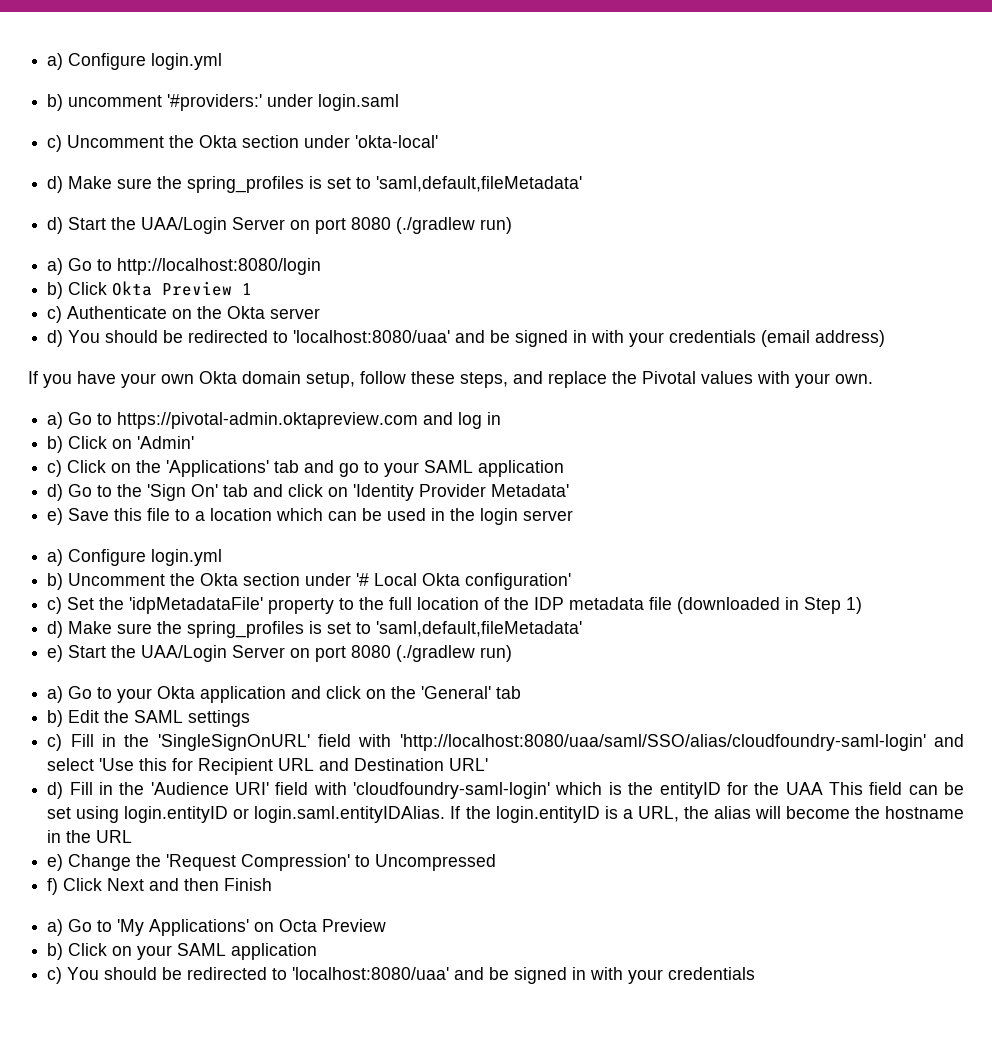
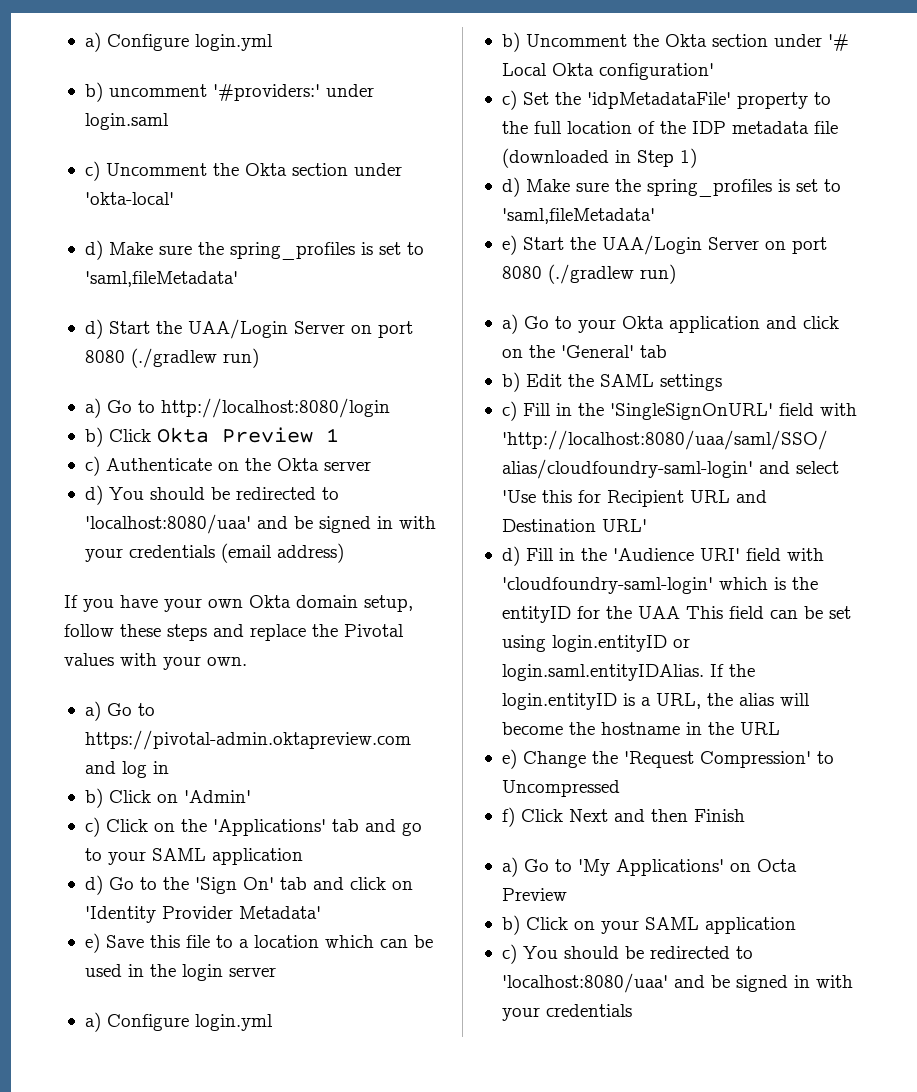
  c) Uncomment the Okta section under 'okta-local'
- d) Make sure the spring_profiles is set to 'saml,default,fileMetadata'
+ d) Make sure the spring_profiles is set to 'saml,fileMetadata'
- If you have your own Okta domain setup, follow these steps, and replace the Pivotal values with your own.
+ If you have your own Okta domain setup, follow these steps and replace the Pivotal values with your own.
  c) Set the 'idpMetadataFile' property to the full location of the IDP metadata file (downloaded in Step 1)
- d) Make sure the spring_profiles is set to 'saml,default,fileMetadata'
+ d) Make sure the spring_profiles is set to 'saml,fileMetadata'

